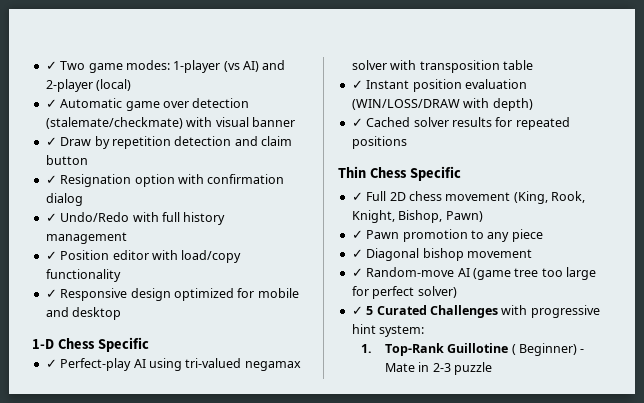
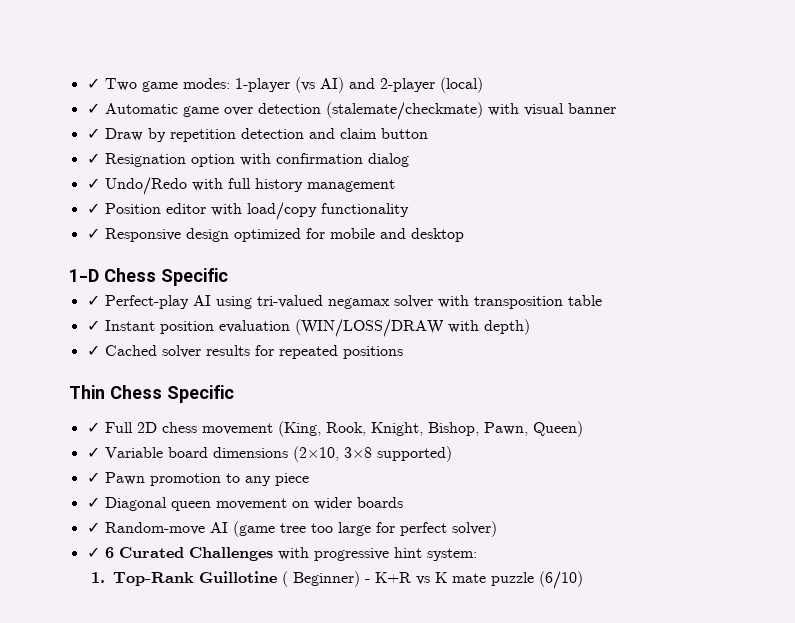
- ✓ Full 2D chess movement (King, Rook, Knight, Bishop, Pawn)
+ ✓ Full 2D chess movement (King, Rook, Knight, Bishop, Pawn, Queen)
+ ✓ Variable board dimensions (2×10, 3×8 supported)
- ✓ Diagonal bishop movement
+ ✓ Diagonal queen movement on wider boards
- ✓ 5 Curated Challenges with progressive hint system:
+ ✓ 6 Curated Challenges with progressive hint system:
- 1. Top-Rank Guillotine ( Beginner) - Mate in 2-3 puzzle
+ 1. Top-Rank Guillotine ( Beginner) - K+R vs K mate puzzle (6/10)

